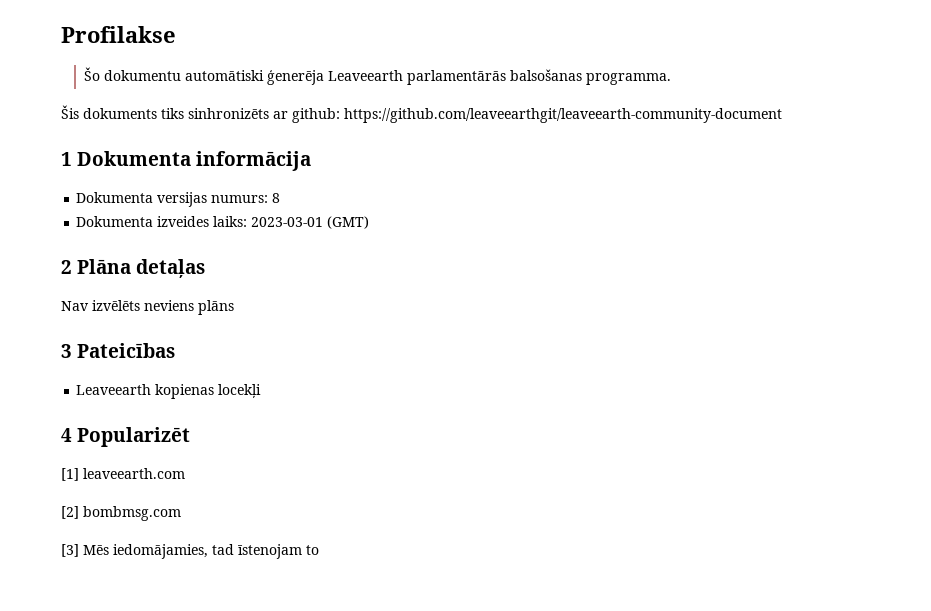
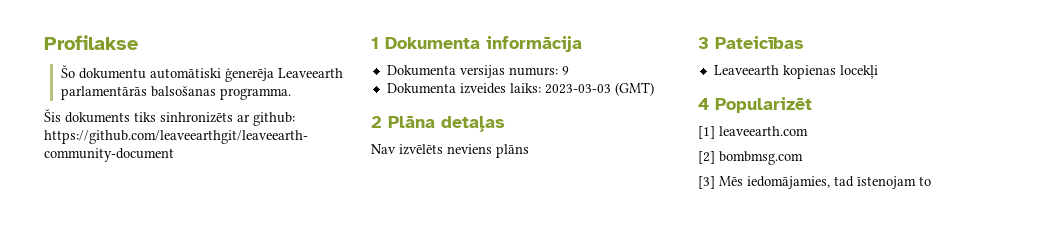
- Dokumenta versijas numurs: 8
+ Dokumenta versijas numurs: 9
- Dokumenta izveides laiks: 2023-03-01 (GMT)
+ Dokumenta izveides laiks: 2023-03-03 (GMT)

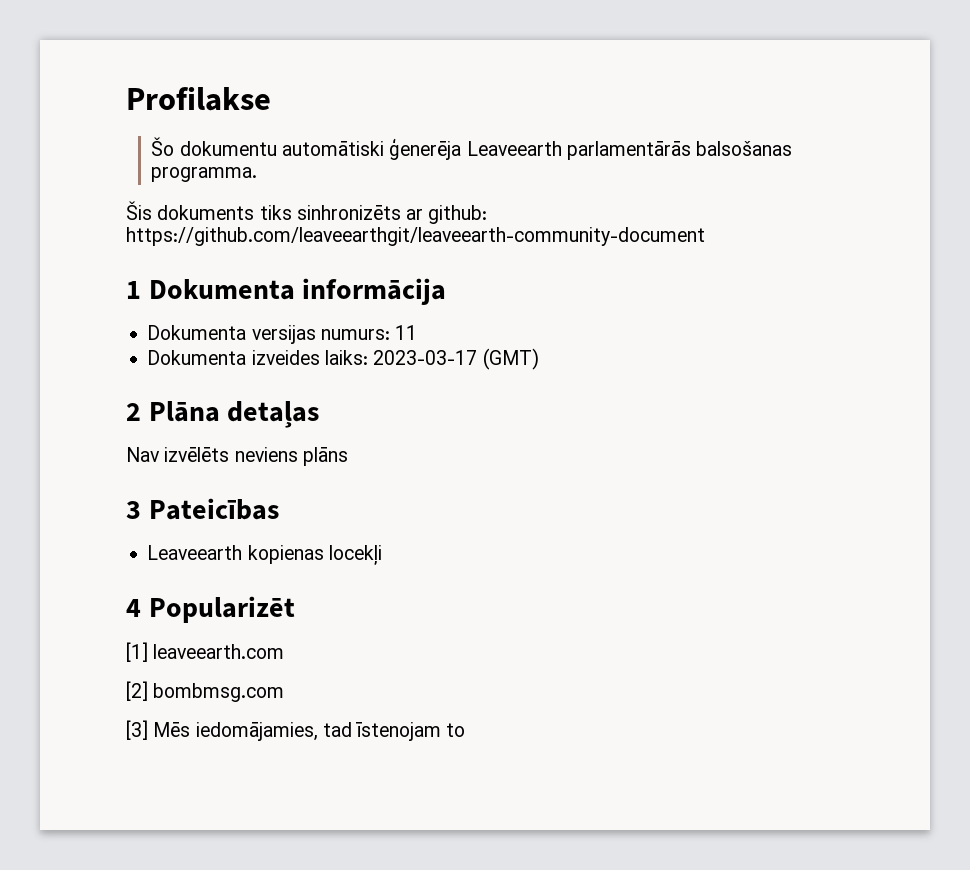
- Dokumenta versijas numurs: 9
+ Dokumenta versijas numurs: 11
- Dokumenta izveides laiks: 2023-03-03 (GMT)
+ Dokumenta izveides laiks: 2023-03-17 (GMT)

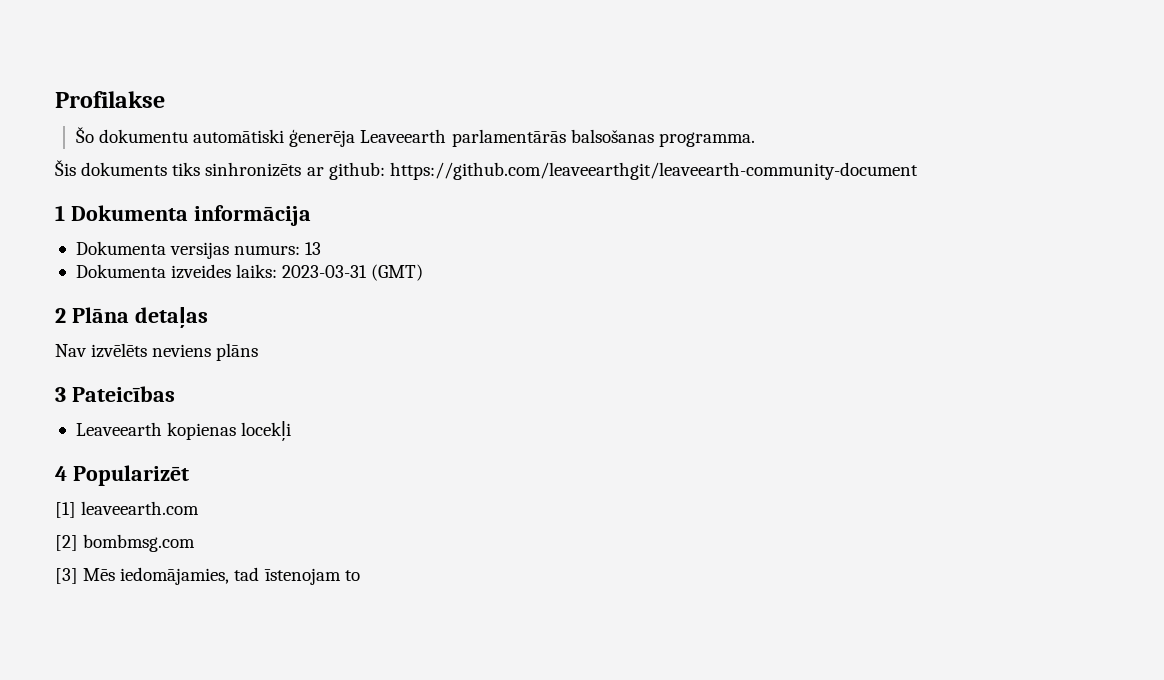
- Dokumenta versijas numurs: 11
+ Dokumenta versijas numurs: 13
- Dokumenta izveides laiks: 2023-03-17 (GMT)
+ Dokumenta izveides laiks: 2023-03-31 (GMT)

